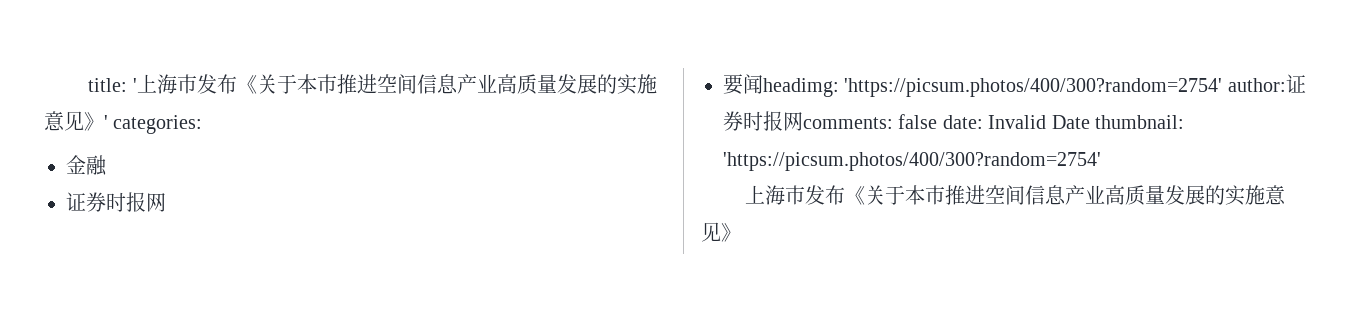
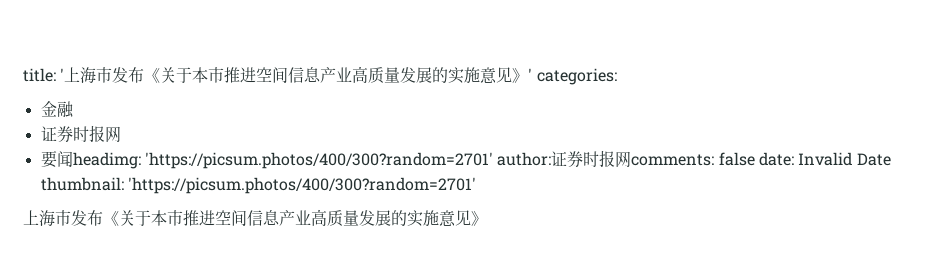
- 要闻headimg: 'https://picsum.photos/400/300?random=2754' author:证券时报网comments: false date: Invalid Date thumbnail: 'https://picsum.photos/400/300?random=2754'
+ 要闻headimg: 'https://picsum.photos/400/300?random=2701' author:证券时报网comments: false date: Invalid Date thumbnail: 'https://picsum.photos/400/300?random=2701'

